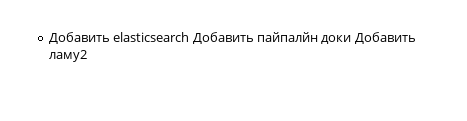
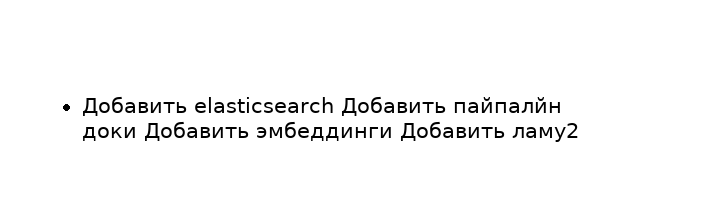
- Добавить elasticsearch Добавить пайпалйн доки Добавить ламу2
+ Добавить elasticsearch Добавить пайпалйн доки Добавить эмбеддинги Добавить ламу2

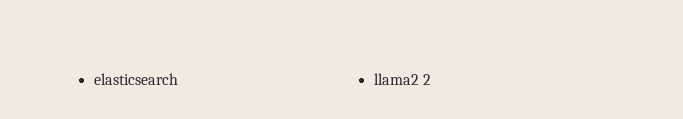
- Добавить elasticsearch Добавить пайпалйн доки Добавить эмбеддинги Добавить ламу2
+ elasticsearch
+ llama2 2

